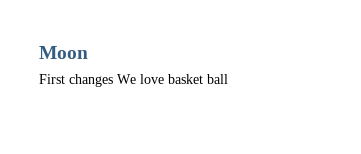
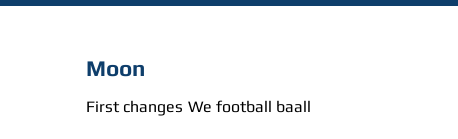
- First changes We love basket ball
+ First changes We football baall

